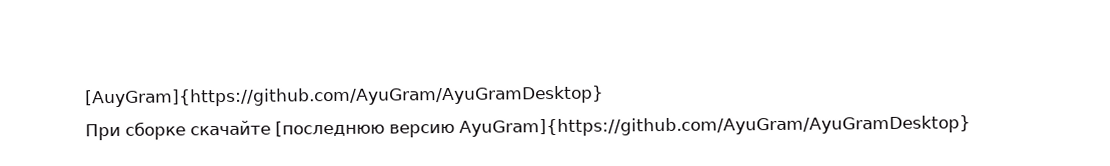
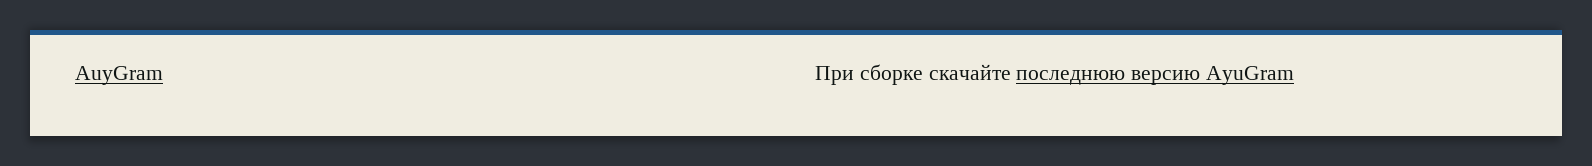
- [AuyGram]{https://github.com/AyuGram/AyuGramDesktop}
+ AuyGram
- При сборке скачайте [последнюю версию AyuGram]{https://github.com/AyuGram/AyuGramDesktop}
+ При сборке скачайте последнюю версию AyuGram

